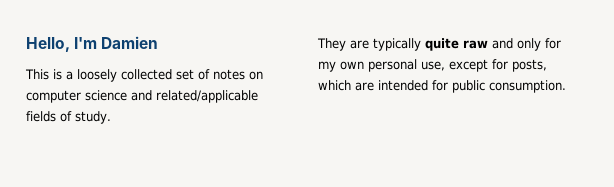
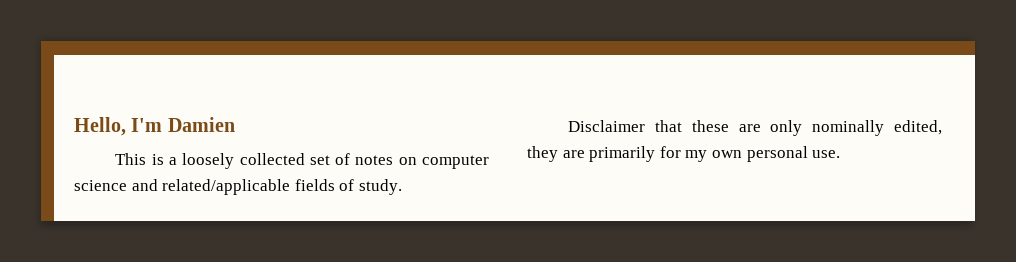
- They are typically quite raw and only for my own personal use, except for posts, which are intended for public consumption.
+ Disclaimer that these are only nominally edited, they are primarily for my own personal use.

